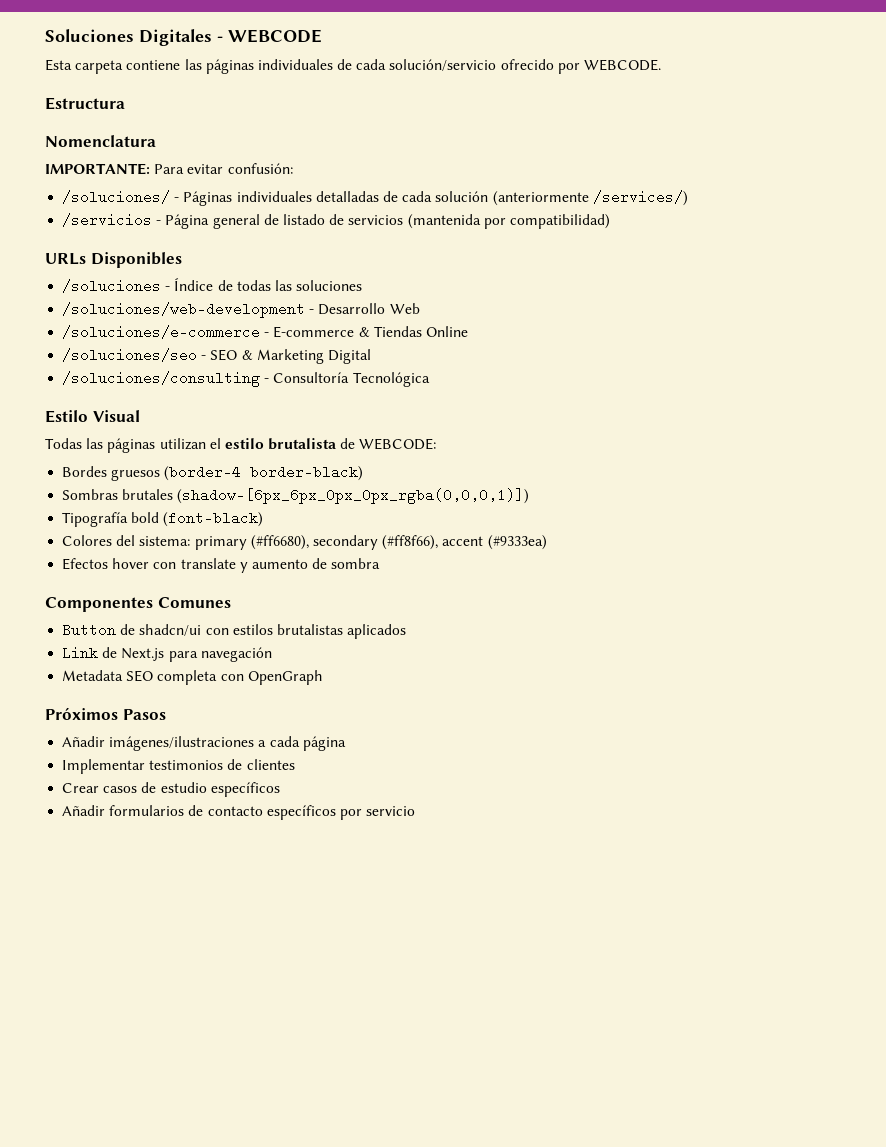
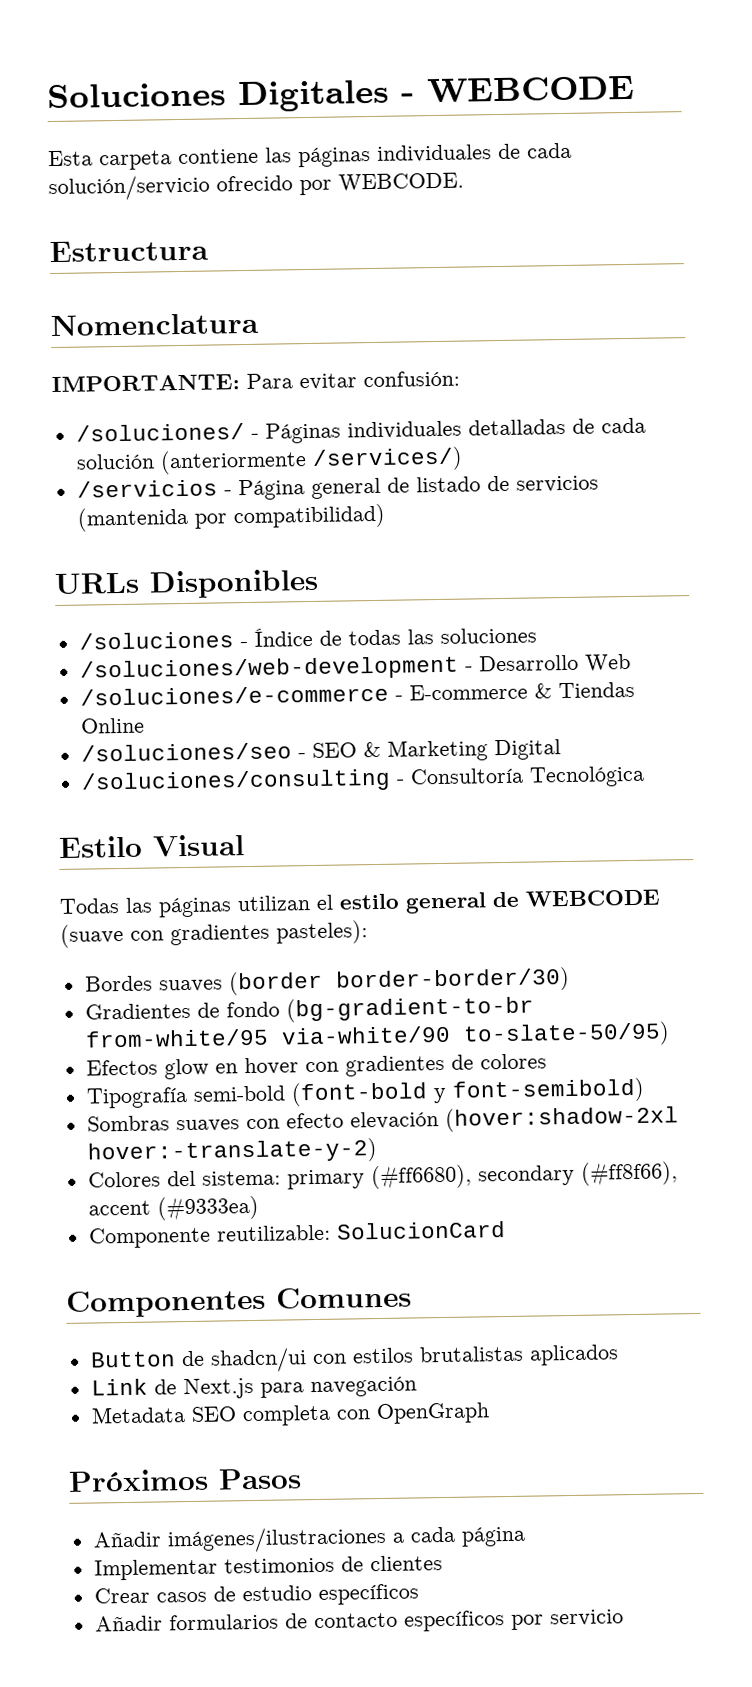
- Todas las páginas utilizan el estilo brutalista de WEBCODE:
- Bordes gruesos (border-4 border-black)
- Sombras brutales (shadow-[6px_6px_0px_0px_rgba(0,0,0,1)])
- Tipografía bold (font-black)
+ Todas las páginas utilizan el estilo general de WEBCODE (suave con gradientes pasteles):
+ Bordes suaves (border border-border/30)
+ Gradientes de fondo (bg-gradient-to-br from-white/95 via-white/90 to-slate-50/95)
+ Efectos glow en hover con gradientes de colores
+ Tipografía semi-bold (font-bold y font-semibold)
+ Sombras suaves con efecto elevación (hover:shadow-2xl hover:-translate-y-2)
- Efectos hover con translate y aumento de sombra
+ Componente reutilizable: SolucionCard

